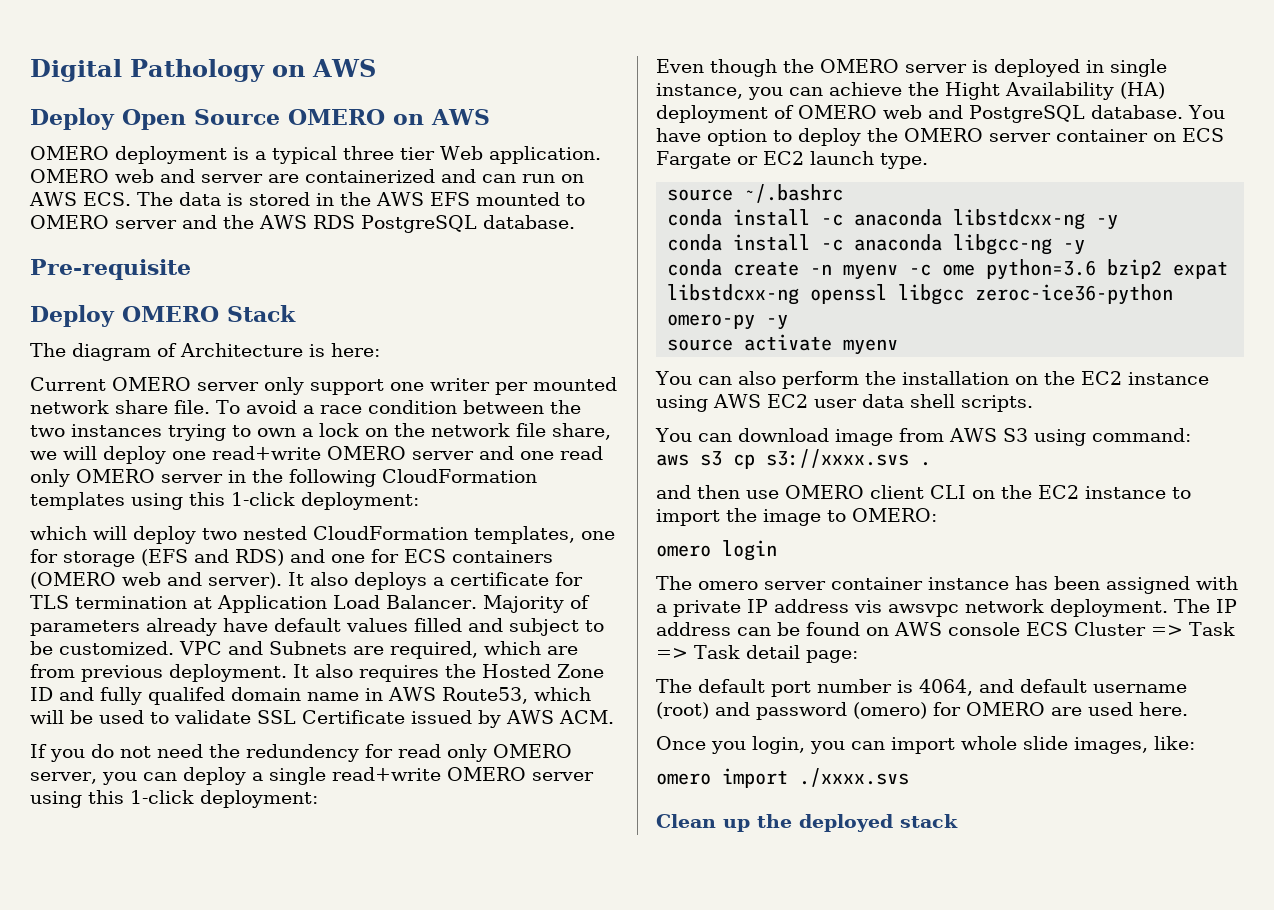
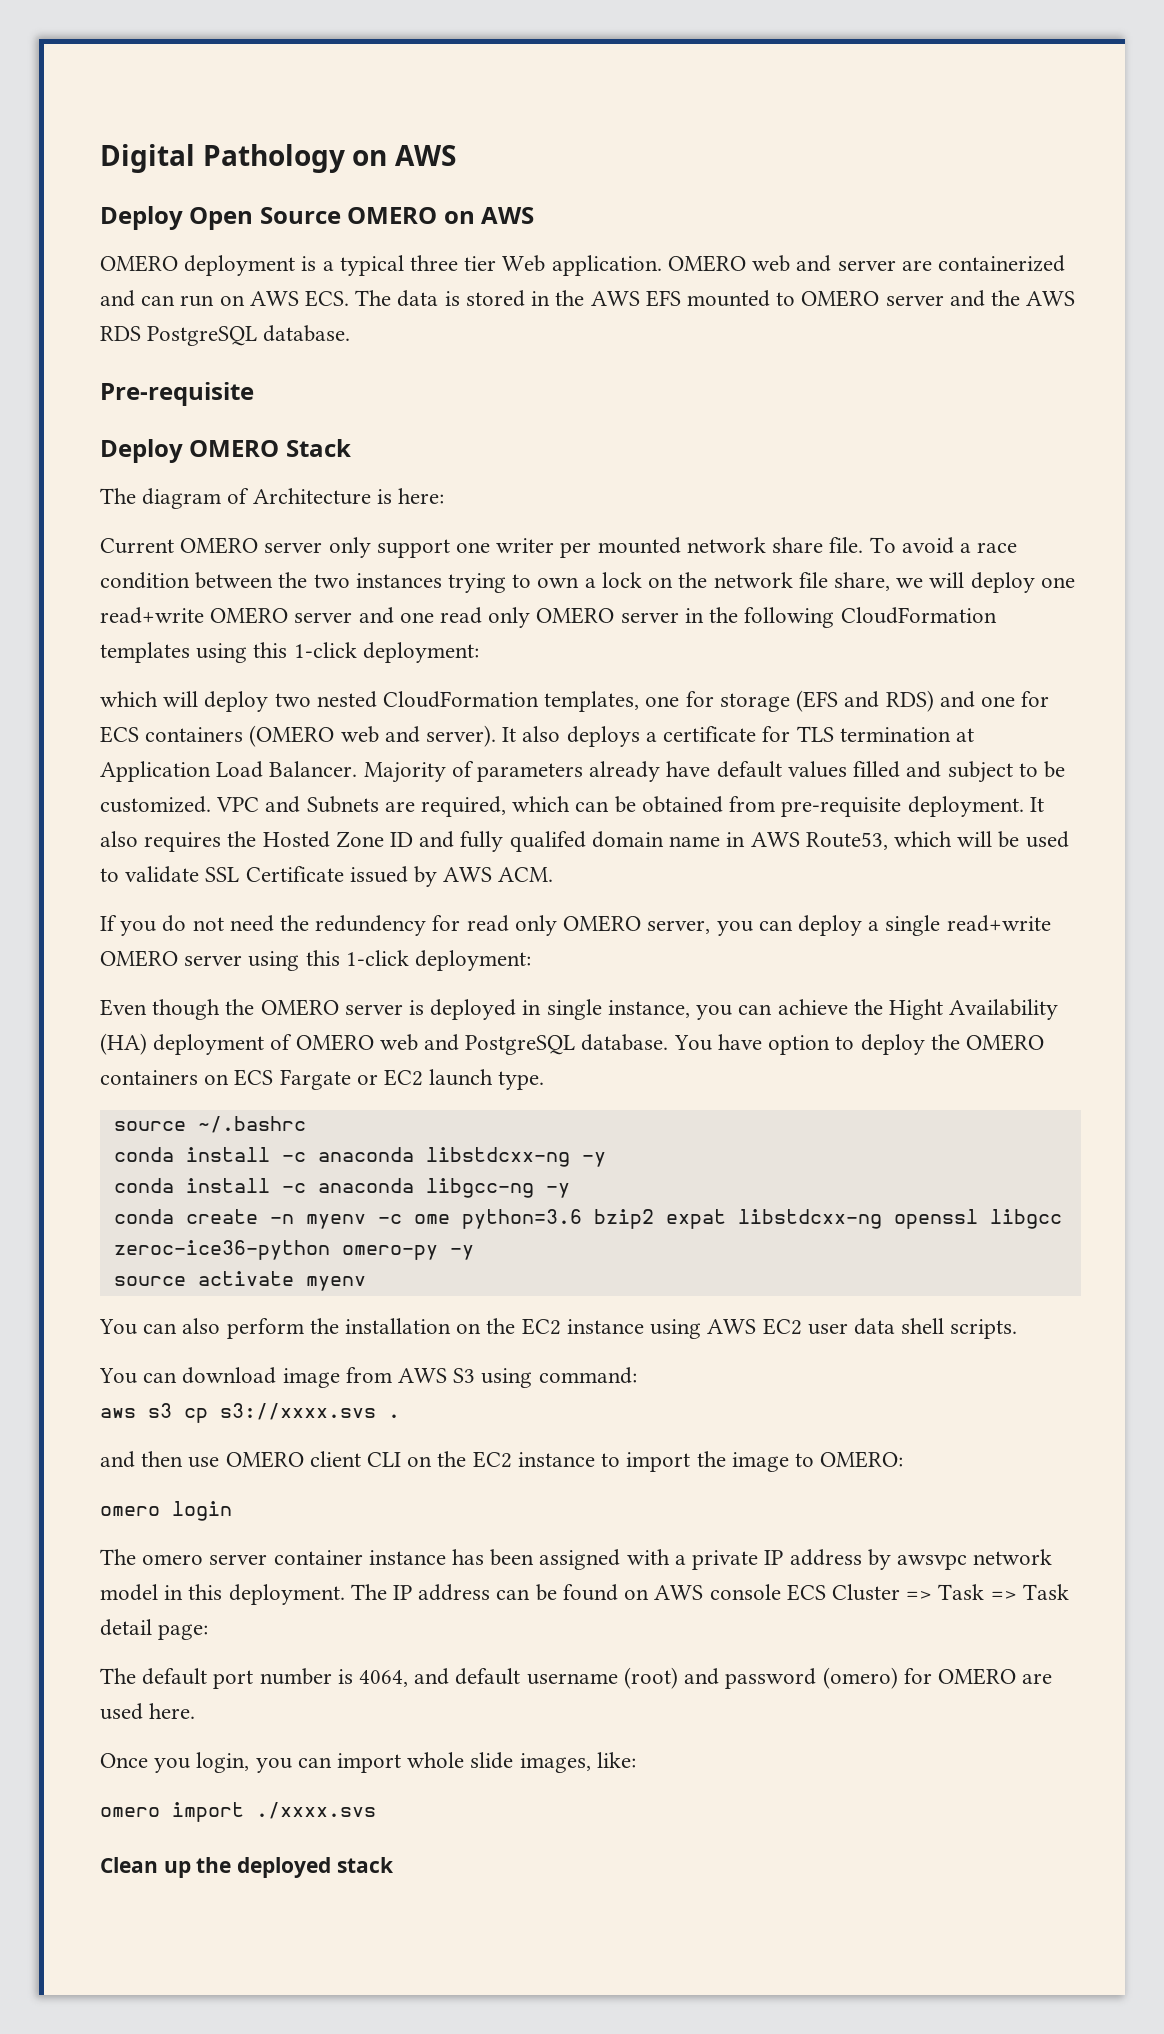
- VPC and Subnets are required, which are from previous deployment.
+ VPC and Subnets are required, which can be obtained from pre-requisite deployment.
- You have option to deploy the OMERO server container on ECS Fargate or EC2 launch type.
+ You have option to deploy the OMERO containers on ECS Fargate or EC2 launch type.
- The omero server container instance has been assigned with a private IP address vis awsvpc network deployment.
+ The omero server container instance has been assigned with a private IP address by awsvpc network model in this deployment.

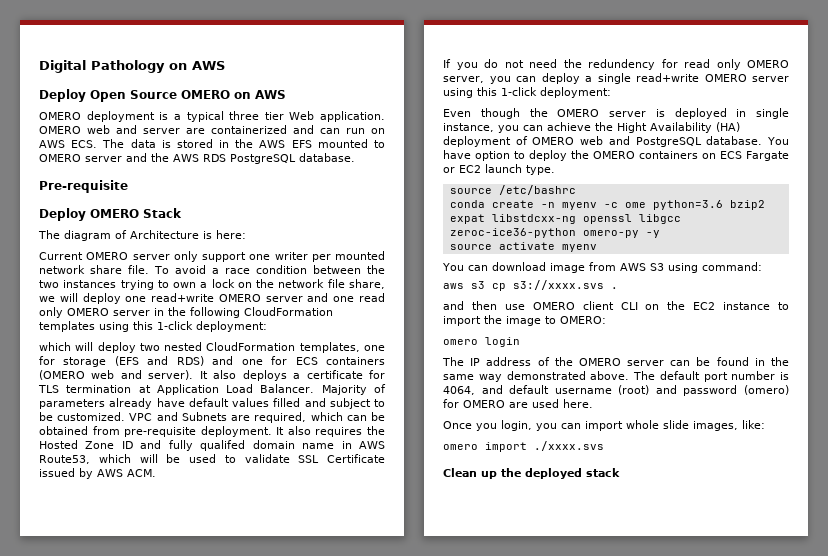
- source ~/.bashrc
- conda install -c anaconda libstdcxx-ng -y
- conda install -c anaconda libgcc-ng -y
+ source /etc/bashrc
- You can also perform the installation on the EC2 instance using AWS EC2 user data shell scripts.
- The omero server container instance has been assigned with a private IP address by awsvpc network model in this deployment. The IP address can be found on AWS console ECS Cluster => Task => Task detail page:
- The default port number is 4064, and default username (root) and password (omero) for OMERO are used here.
+ The IP address of the OMERO server can be found in the same way demonstrated above. The default port number is 4064, and default username (root) and password (omero) for OMERO are used here.

